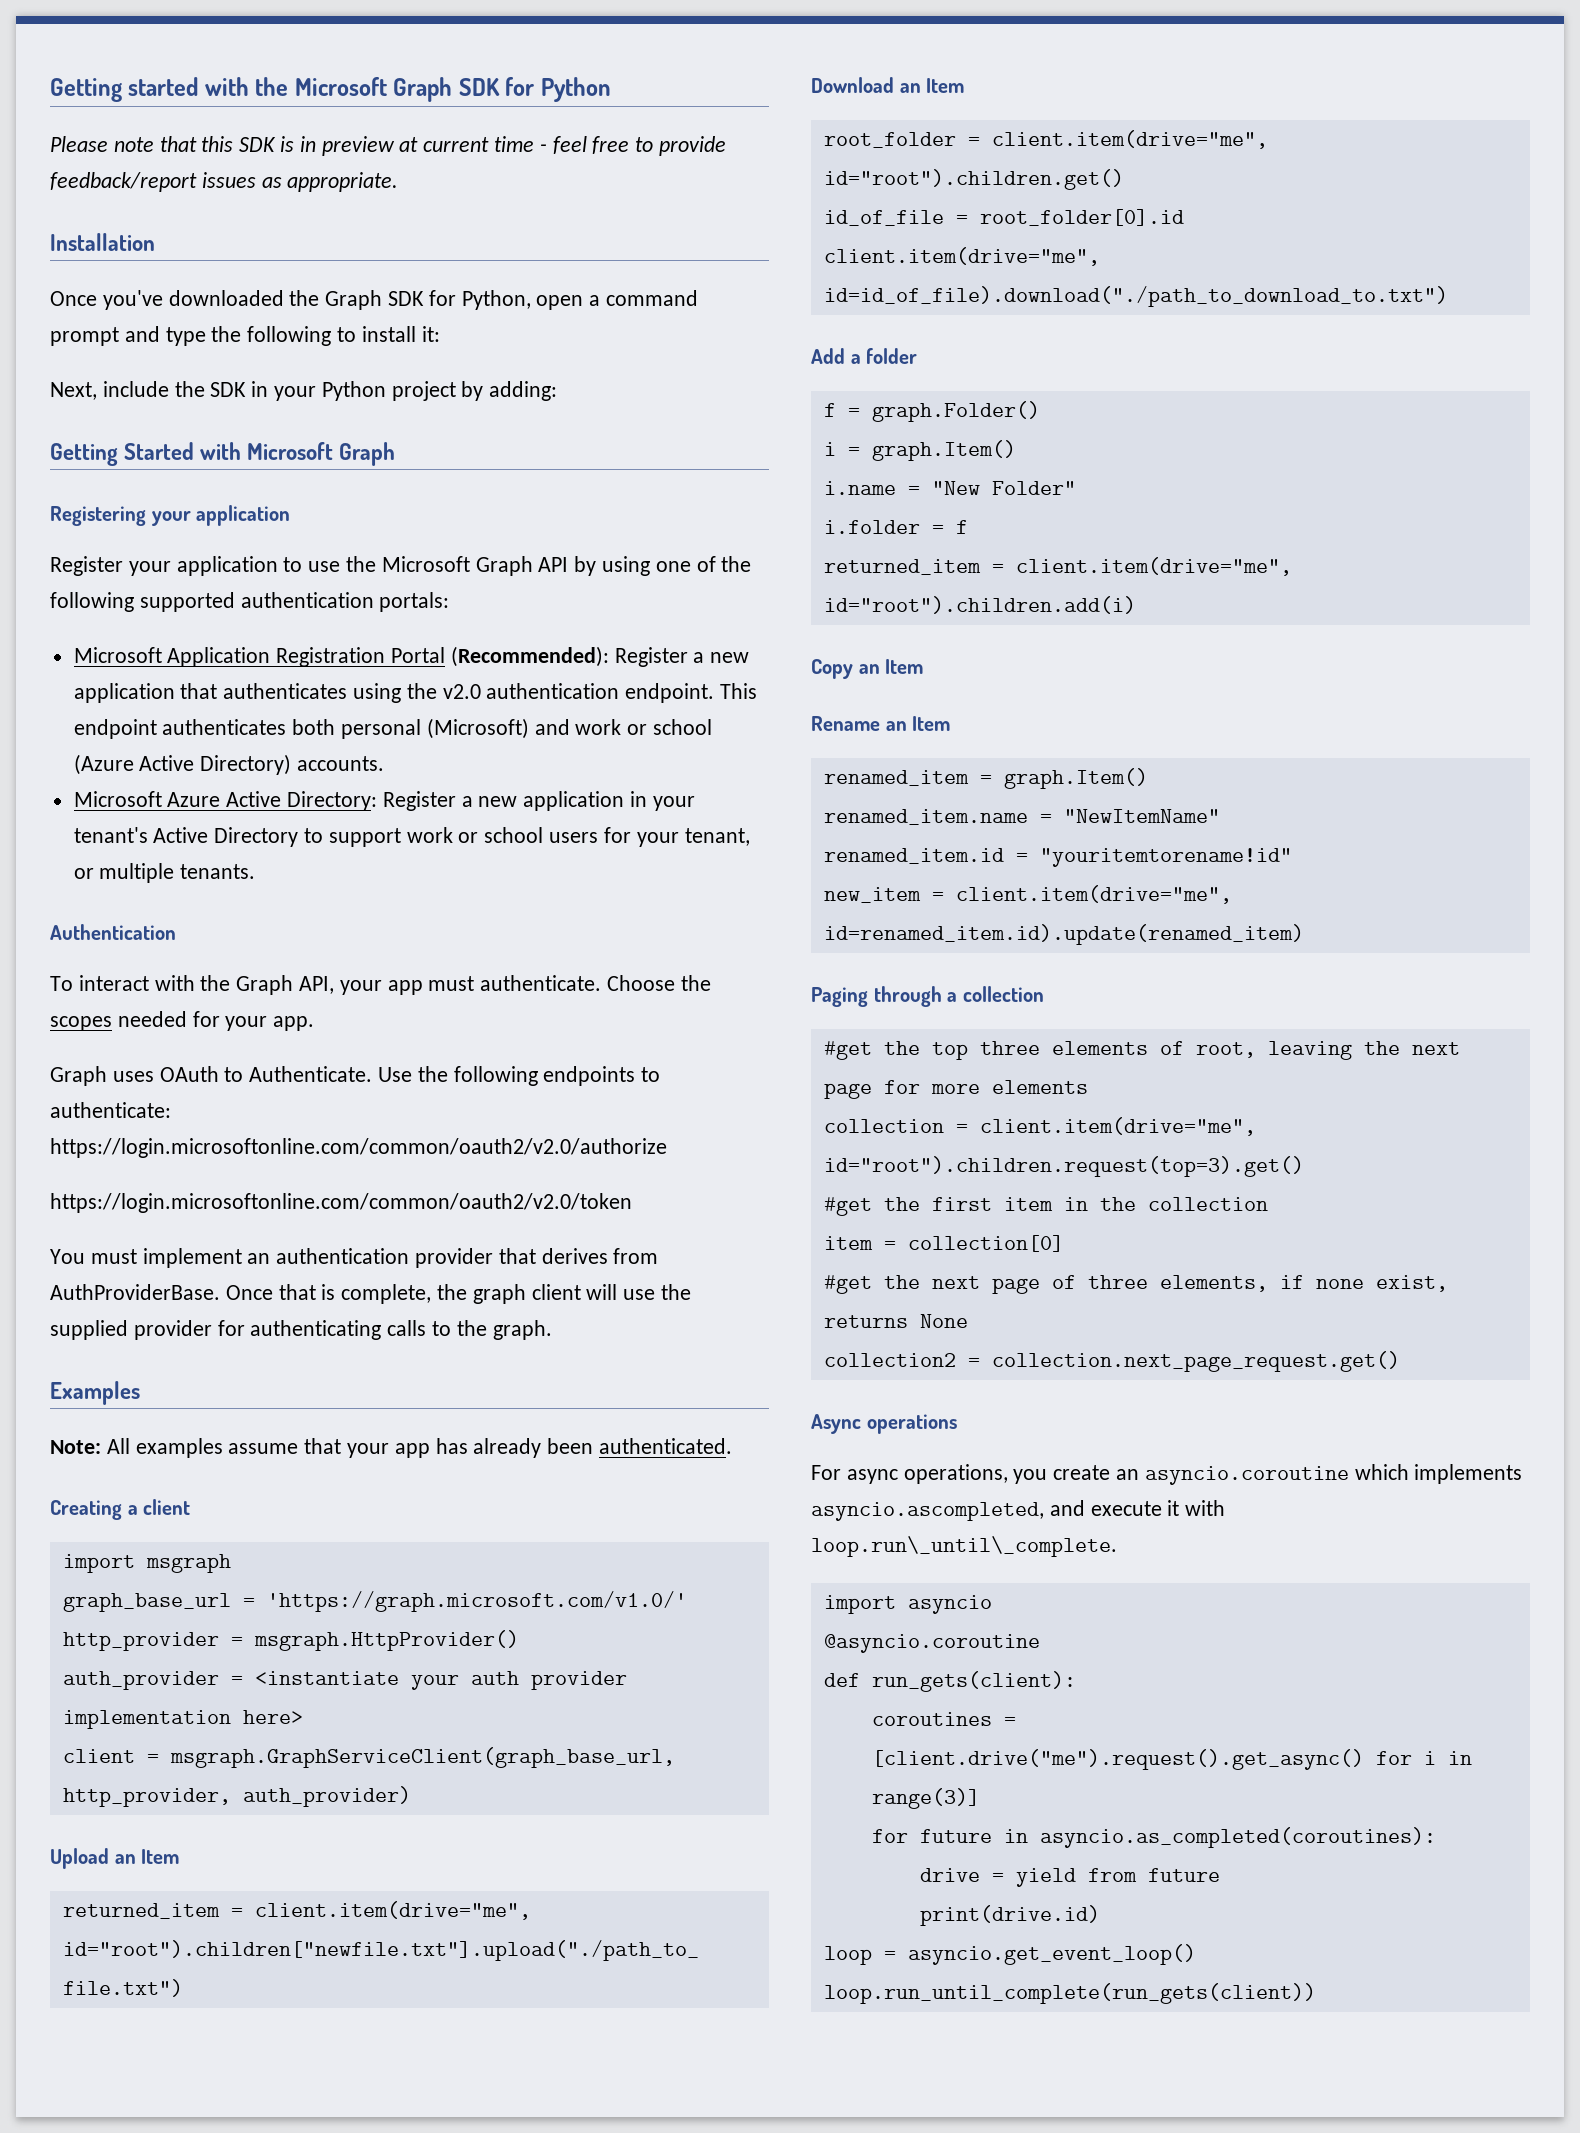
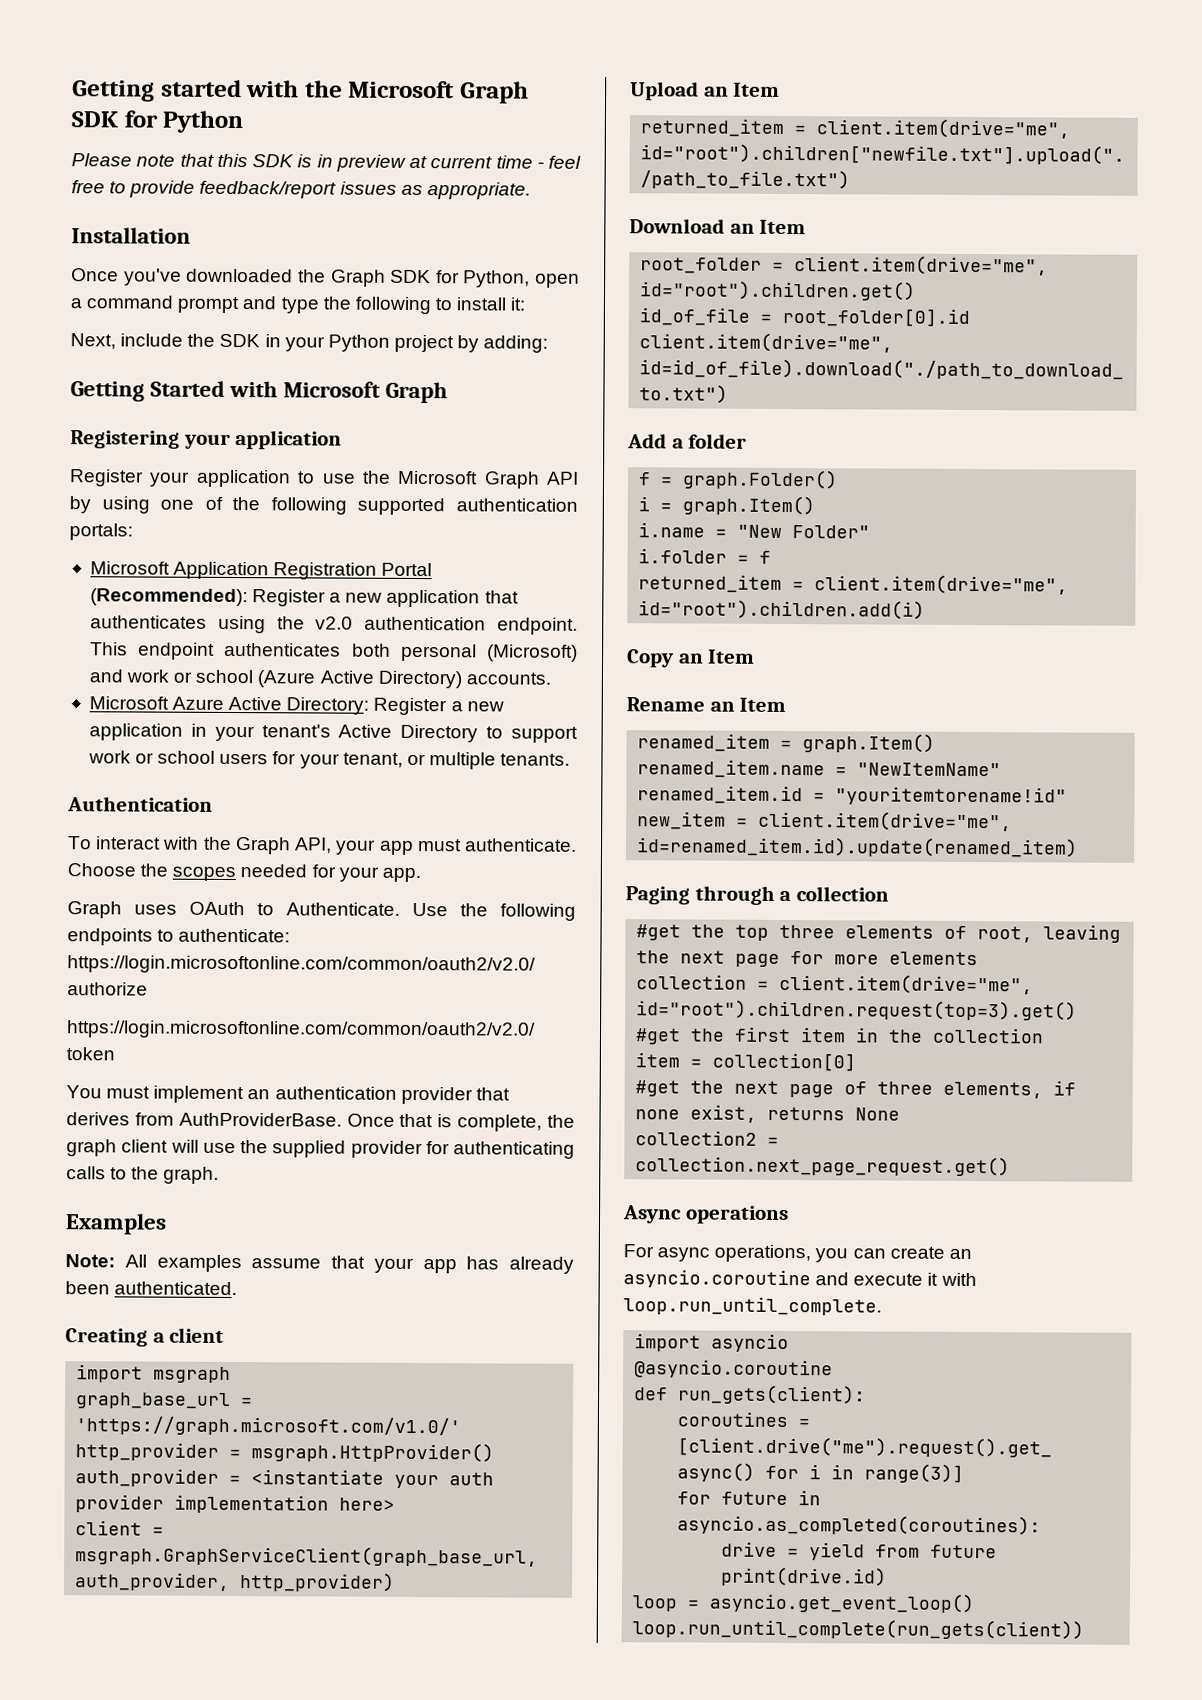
- client = msgraph.GraphServiceClient(graph_base_url, http_provider, auth_provider)
+ client = msgraph.GraphServiceClient(graph_base_url, auth_provider, http_provider)
- For async operations, you create an asyncio.coroutine which implements asyncio.ascompleted, and execute it with loop.run\_until\_complete.
+ For async operations, you can create an asyncio.coroutine and execute it with loop.run_until_complete.

